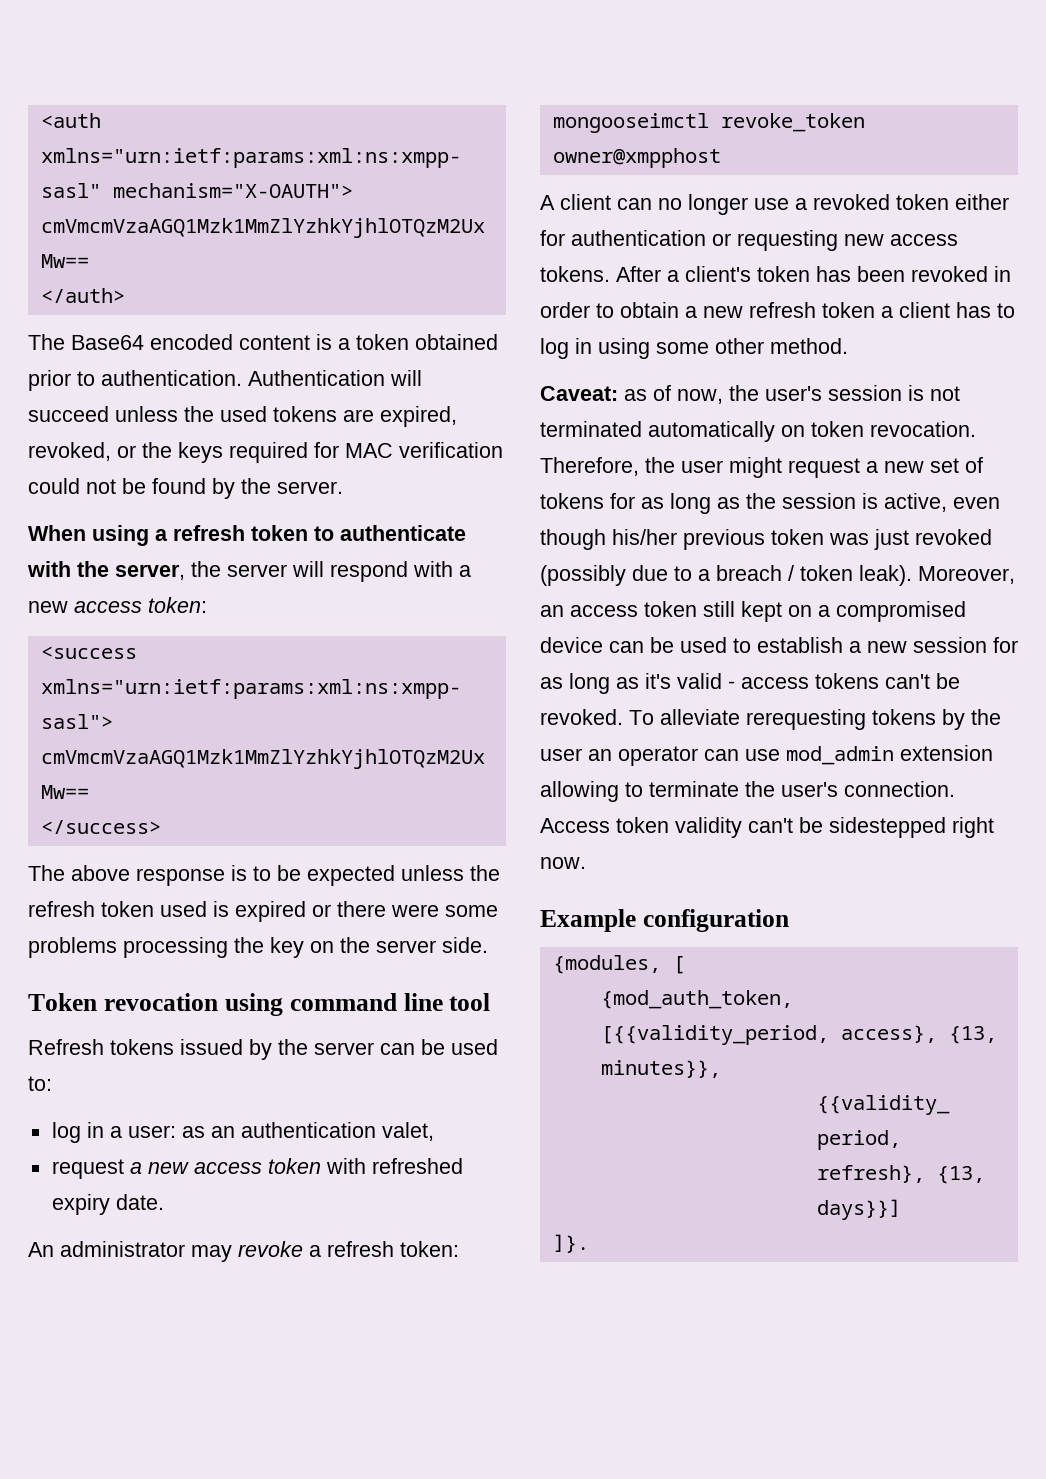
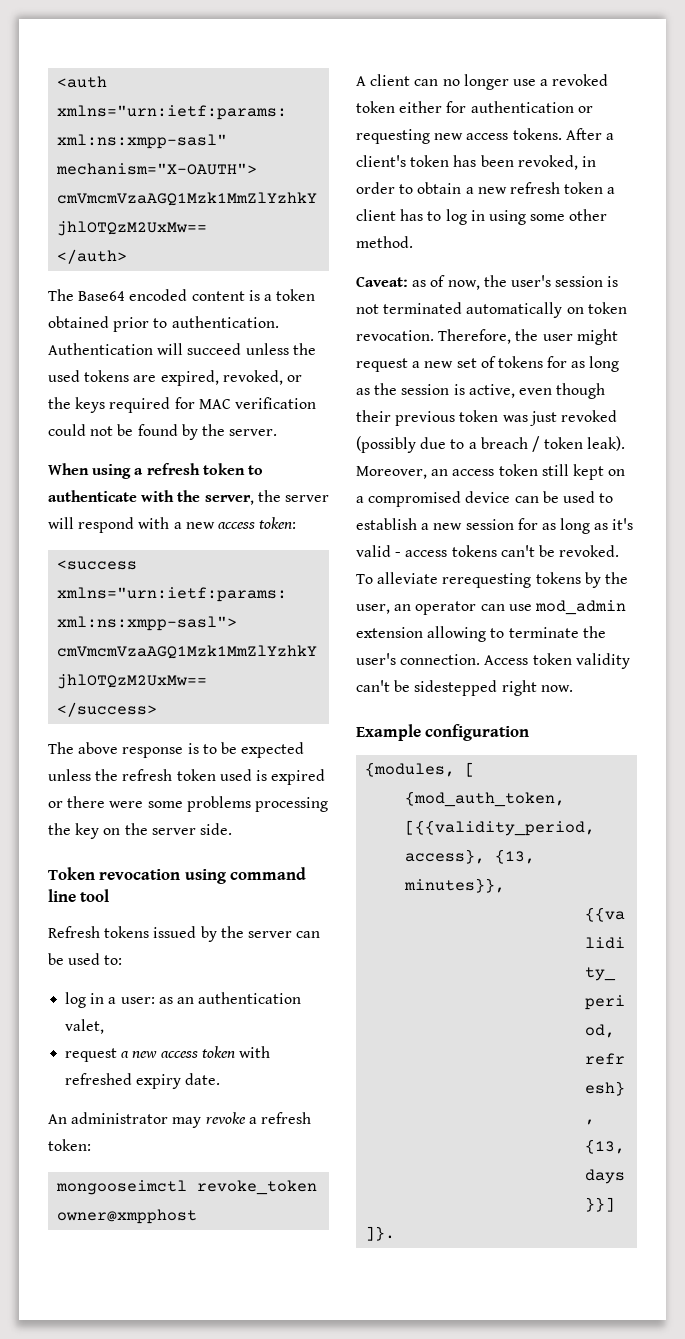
- After a client's token has been revoked in order to obtain a new refresh token a client has to log in using some other method.
+ After a client's token has been revoked, in order to obtain a new refresh token a client has to log in using some other method.
- Therefore, the user might request a new set of tokens for as long as the session is active, even though his/her previous token was just revoked (possibly due to a breach / token leak).
+ Therefore, the user might request a new set of tokens for as long as the session is active, even though their previous token was just revoked (possibly due to a breach / token leak).
- To alleviate rerequesting tokens by the user an operator can use mod_admin extension allowing to terminate the user's connection.
+ To alleviate rerequesting tokens by the user, an operator can use mod_admin extension allowing to terminate the user's connection.

